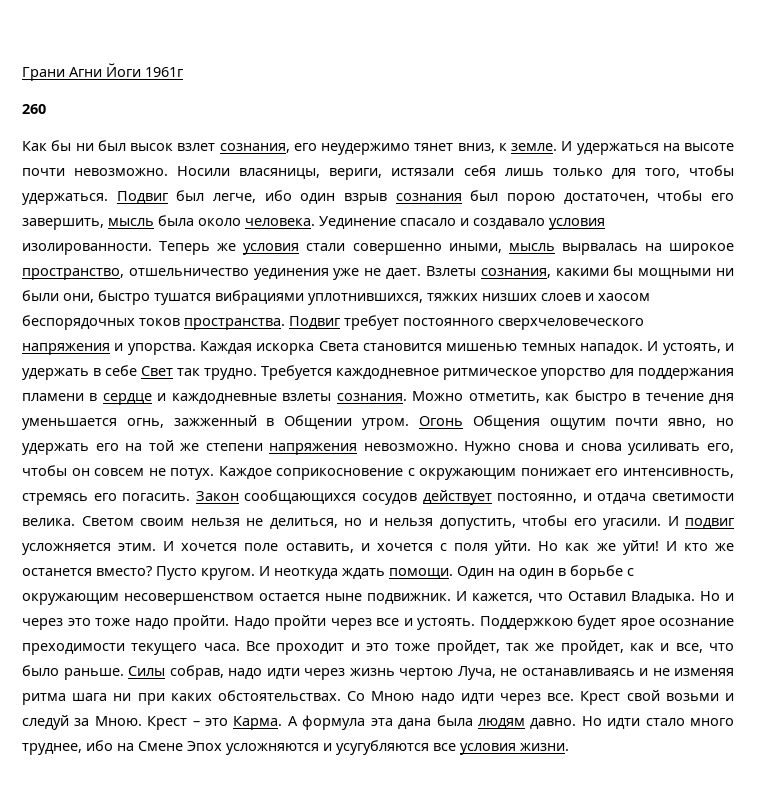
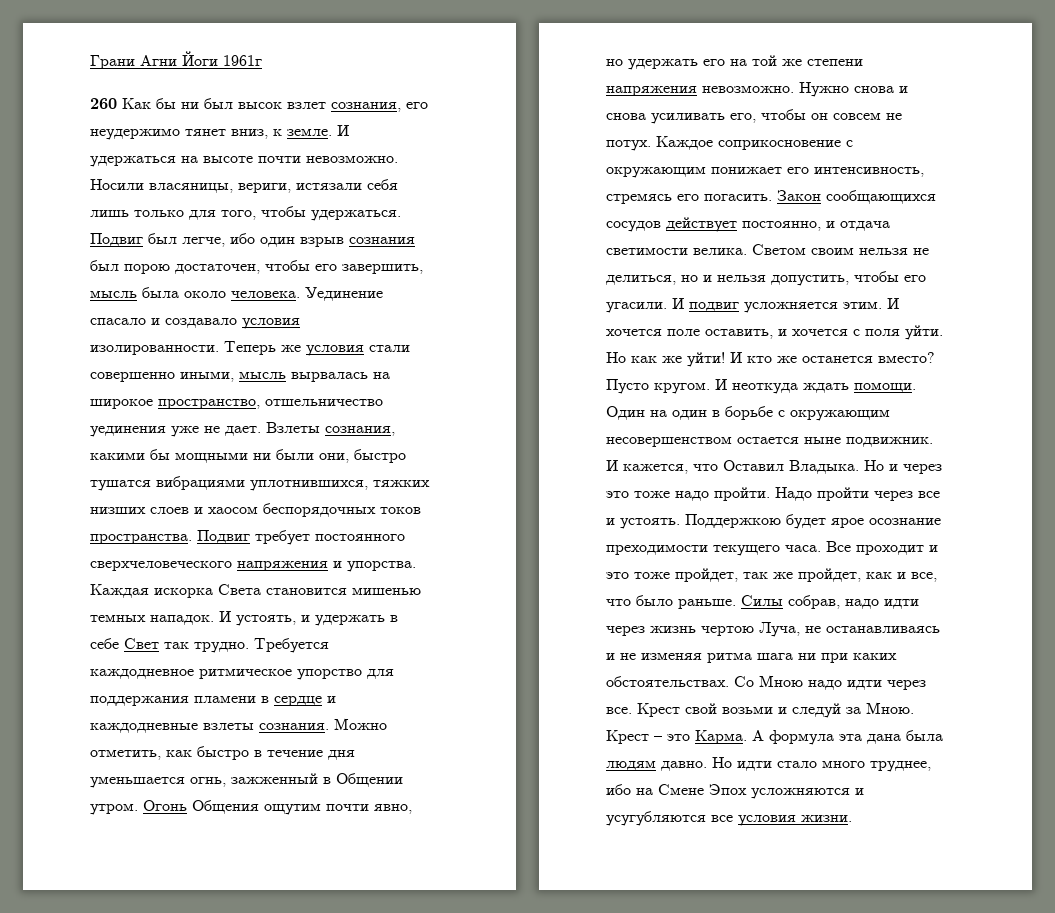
- 260
- Как бы ни был высок взлет сознания, его неудержимо тянет вниз, к земле.
+ 260 Как бы ни был высок взлет сознания, его неудержимо тянет вниз, к земле.

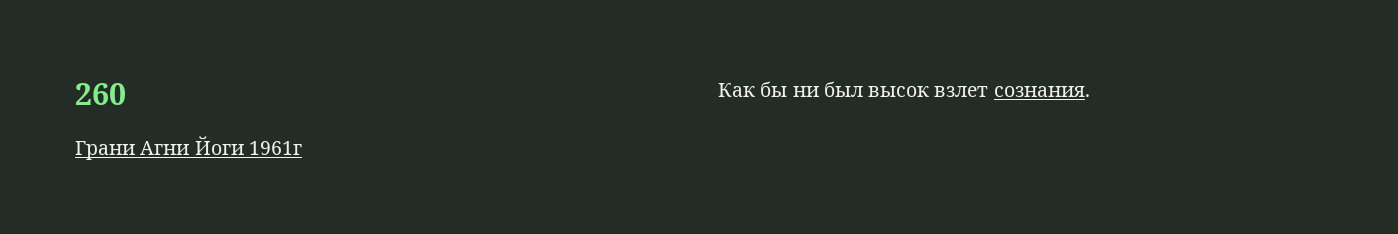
+ 260
- 260 Как бы ни был высок взлет сознания, его неудержимо тянет вниз, к земле. И удержаться на высоте почти невозможно. Носили власяницы, вериги, истязали себя лишь только для того, чтобы удержаться. Подвиг был легче, ибо один взрыв сознания был порою достаточен, чтобы его завершить, мысль была около человека. Уединение спасало и создавало условия изолированности. Теперь же условия стали совершенно иными, мысль вырвалась на широкое пространство, отшельничество уединения уже не дает. Взлеты сознания, какими бы мощными ни были они, быстро тушатся вибрациями уплотнившихся, тяжких низших слоев и хаосом беспорядочных токов пространства. Подвиг требует постоянного сверхчеловеческого напряжения и упорства. Каждая искорка Света становится мишенью темных нападок. И устоять, и удержать в себе Свет так трудно. Требуется каждодневное ритмическое упорство для поддержания пламени в сердце и каждодневные взлеты сознания. Можно отметить, как быстро в течение дня уменьшается огнь, зажженный в Общении утром. Огонь Общения ощутим почти явно, но удержать его на той же степени напряжения невозможно. Нужно снова и снова усиливать его, чтобы он совсем не потух. Каждое соприкосновение с окружающим понижает его интенсивность, стремясь его погасить. Закон сообщающихся сосудов действует постоянно, и отдача светимости велика. Светом своим нельзя не делиться, но и нельзя допустить, чтобы его угасили. И подвиг усложняется этим. И хочется поле оставить, и хочется с поля уйти. Но как же уйти! И кто же останется вместо? Пусто кругом. И неоткуда ждать помощи. Один на один в борьбе с окружающим несовершенством остается ныне подвижник. И кажется, что Оставил Владыка. Но и через это тоже надо пройти. Надо пройти через все и устоять. Поддержкою будет ярое осознание преходимости текущего часа. Все проходит и это тоже пройдет, так же пройдет, как и все, что было раньше. Силы собрав, надо идти через жизнь чертою Луча, не останавливаясь и не изменяя ритма шага ни при каких обстоятельствах. Со Мною надо идти через все. Крест свой возьми и следуй за Мною. Крест – это Карма. А формула эта дана была людям давно. Но идти стало много труднее, ибо на Смене Эпох усложняются и усугубляются все условия жизни.
+ Как бы ни был высок взлет сознания.

